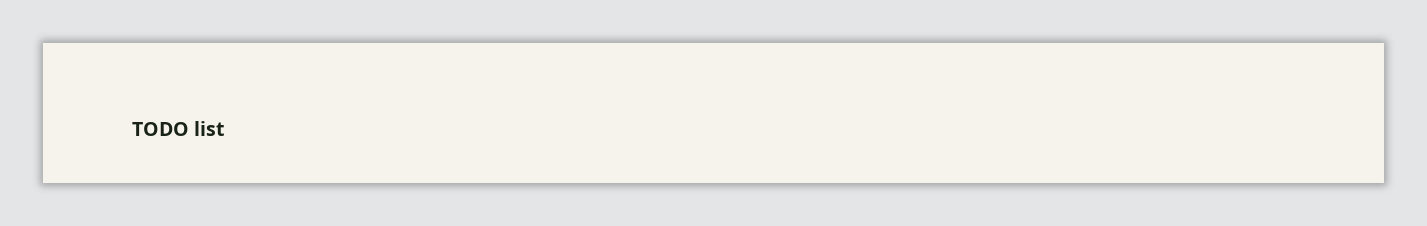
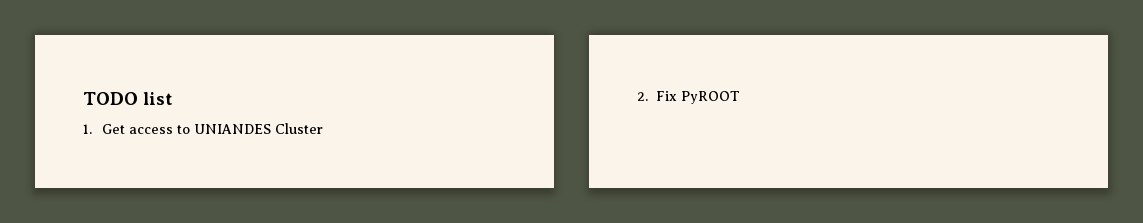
+ 1. Get access to UNIANDES Cluster
+ 2. Fix PyROOT

